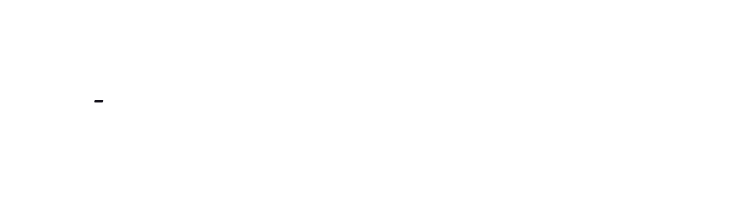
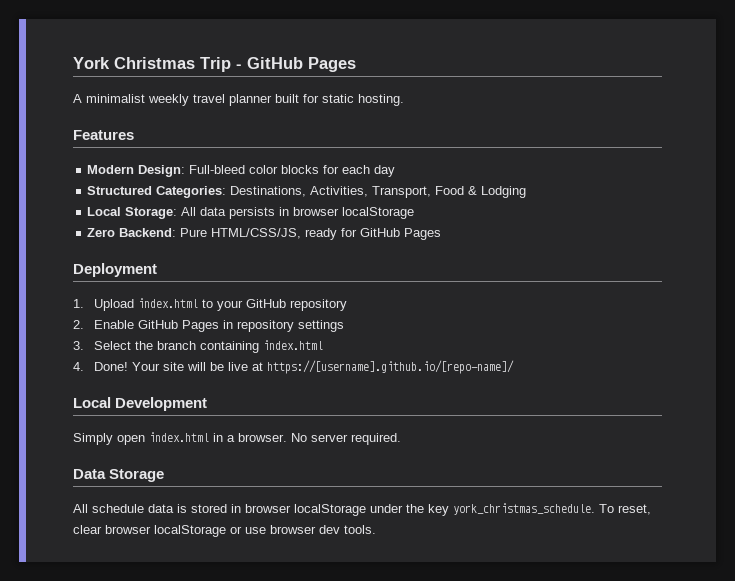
- -
+ York Christmas Trip - GitHub Pages
+ A minimalist weekly travel planner built for static hosting.
+ Features
+ Modern Design: Full-bleed color blocks for each day
+ Structured Categories: Destinations, Activities, Transport, Food & Lodging
+ Local Storage: All data persists in browser localStorage
+ Zero Backend: Pure HTML/CSS/JS, ready for GitHub Pages
+ Deployment
+ 1. Upload index.html to your GitHub repository
+ 2. Enable GitHub Pages in repository settings
+ 3. Select the branch containing index.html
+ 4. Done! Your site will be live at https://[username].github.io/[repo-name]/
+ Local Development
+ Simply open index.html in a browser. No server required.
+ Data Storage
+ All schedule data is stored in browser localStorage under the key york_christmas_schedule. To reset, clear browser localStorage or use browser dev tools.

